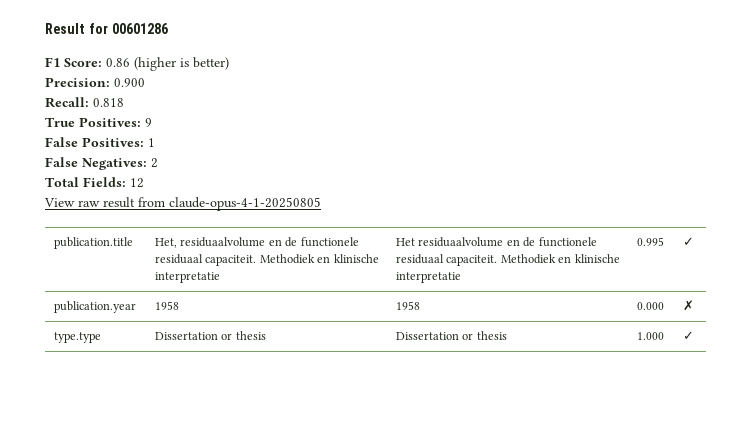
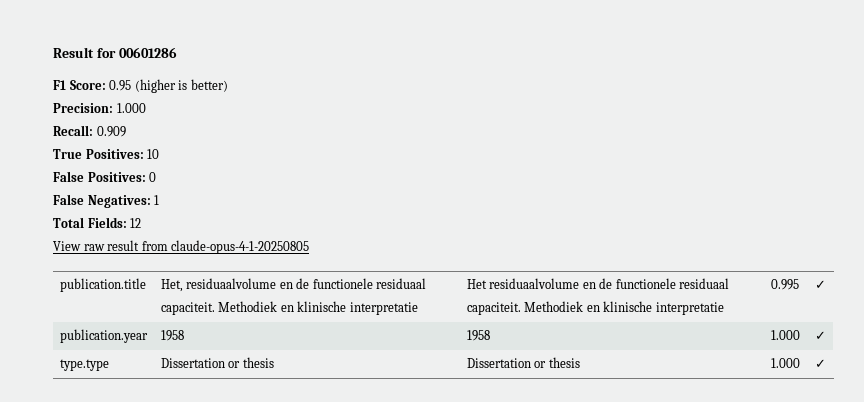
- F1 Score: 0.86 (higher is better)
+ F1 Score: 0.95 (higher is better)
- Precision: 0.900
+ Precision: 1.000
- Recall: 0.818
+ Recall: 0.909
- True Positives: 9
+ True Positives: 10
- False Positives: 1
+ False Positives: 0
- False Negatives: 2
+ False Negatives: 1
- publication.year | 1958 | 1958 | 0.000 | ✗
+ publication.year | 1958 | 1958 | 1.000 | ✓

